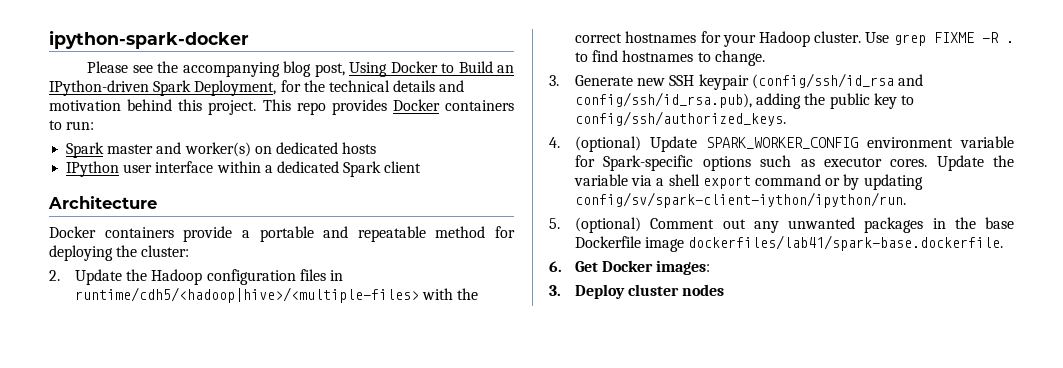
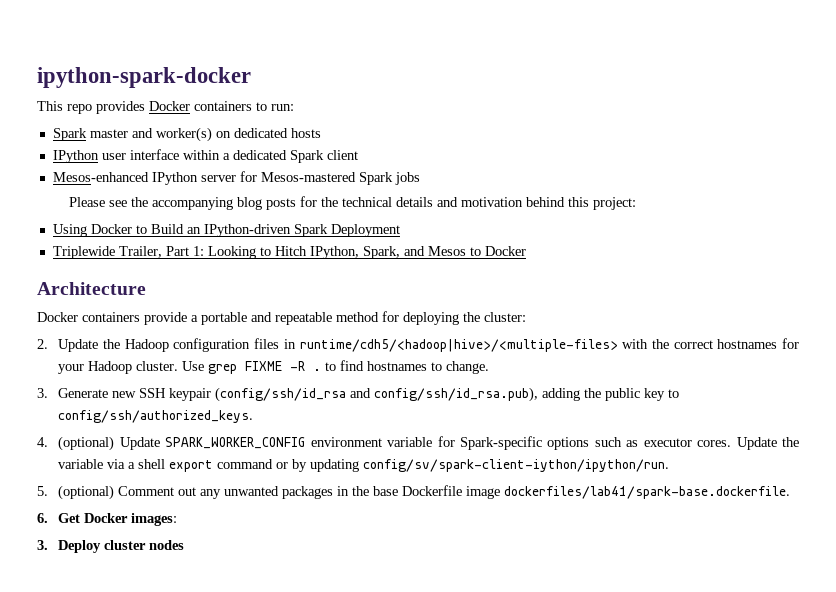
- Please see the accompanying blog post, Using Docker to Build an IPython-driven Spark Deployment, for the technical details and motivation behind this project.
+ Mesos-enhanced IPython server for Mesos-mastered Spark jobs
+ Please see the accompanying blog posts for the technical details and motivation behind this project:
+ Using Docker to Build an IPython-driven Spark Deployment
+ Triplewide Trailer, Part 1: Looking to Hitch IPython, Spark, and Mesos to Docker

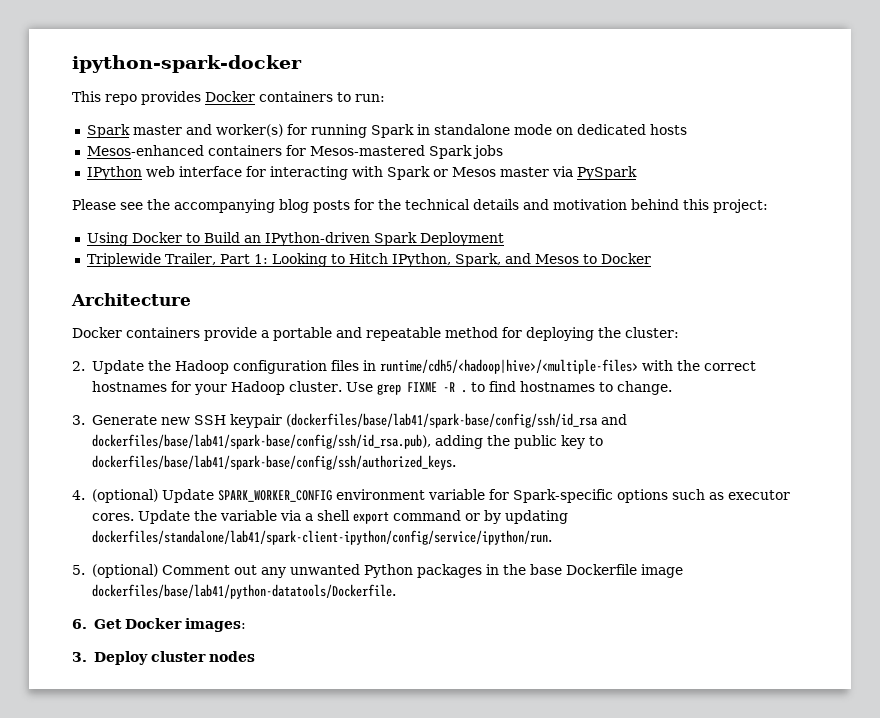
- Spark master and worker(s) on dedicated hosts
- IPython user interface within a dedicated Spark client
+ Spark master and worker(s) for running Spark in standalone mode on dedicated hosts
- Mesos-enhanced IPython server for Mesos-mastered Spark jobs
+ Mesos-enhanced containers for Mesos-mastered Spark jobs
+ IPython web interface for interacting with Spark or Mesos master via PySpark
- 3. Generate new SSH keypair (config/ssh/id_rsa and config/ssh/id_rsa.pub), adding the public key to config/ssh/authorized_keys.
+ 3. Generate new SSH keypair (dockerfiles/base/lab41/spark-base/config/ssh/id_rsa and dockerfiles/base/lab41/spark-base/config/ssh/id_rsa.pub), adding the public key to dockerfiles/base/lab41/spark-base/config/ssh/authorized_keys.
- Update the variable via a shell export command or by updating config/sv/spark-client-iython/ipython/run.
+ Update the variable via a shell export command or by updating dockerfiles/standalone/lab41/spark-client-ipython/config/service/ipython/run.
- 5. (optional) Comment out any unwanted packages in the base Dockerfile image dockerfiles/lab41/spark-base.dockerfile.
+ 5. (optional) Comment out any unwanted Python packages in the base Dockerfile image dockerfiles/base/lab41/python-datatools/Dockerfile.

